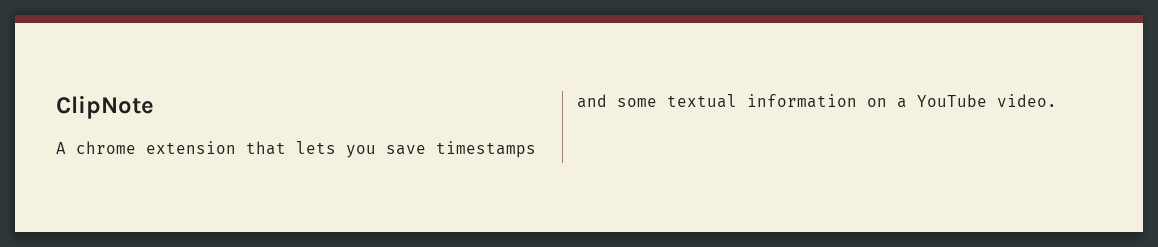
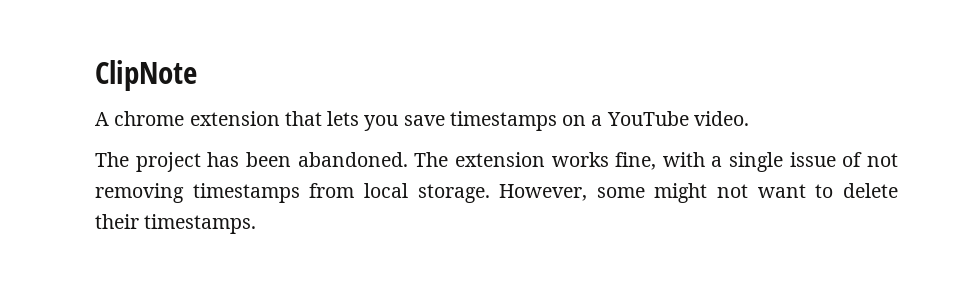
- A chrome extension that lets you save timestamps and some textual information on a YouTube video.
+ A chrome extension that lets you save timestamps on a YouTube video.
+ The project has been abandoned. The extension works fine, with a single issue of not removing timestamps from local storage. However, some might not want to delete their timestamps.

